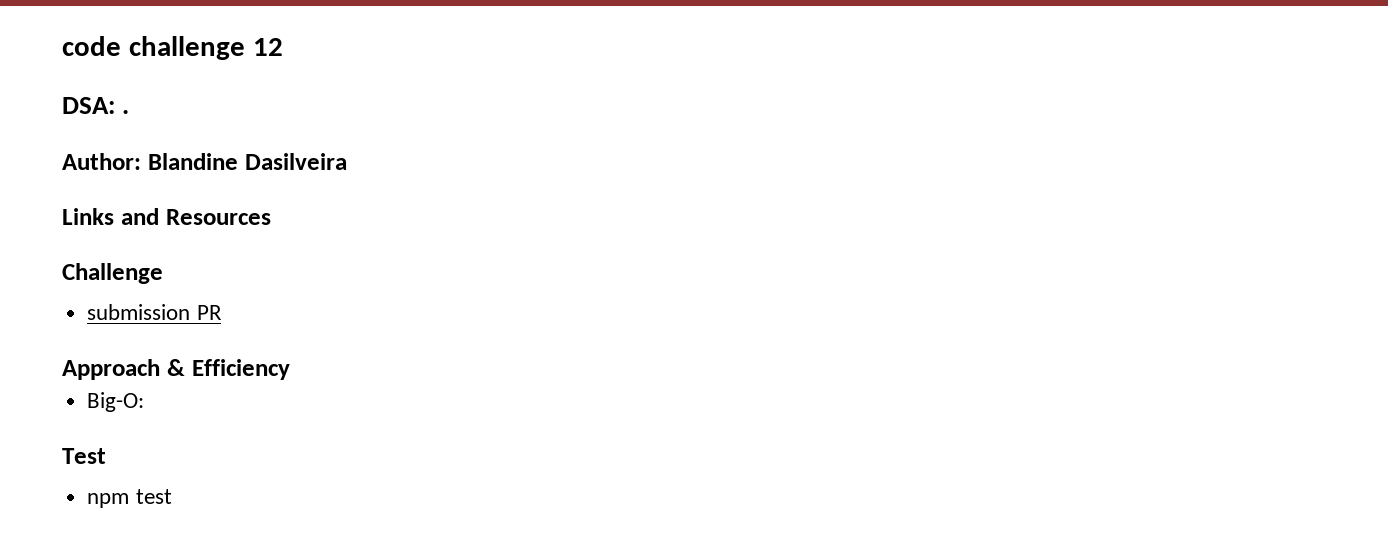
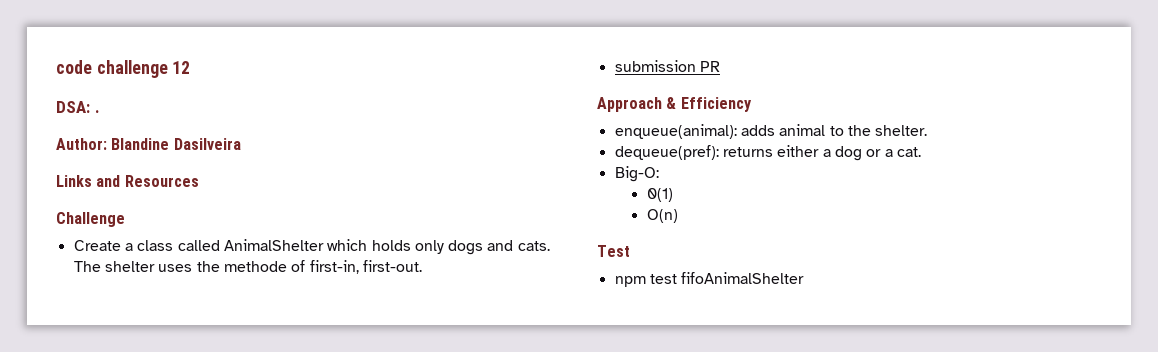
+ Create a class called AnimalShelter which holds only dogs and cats. The shelter uses the methode of first-in, first-out.
+ enqueue(animal): adds animal to the shelter.
+ dequeue(pref): returns either a dog or a cat.
+ 0(1)
+ O(n)
- npm test
+ npm test fifoAnimalShelter

